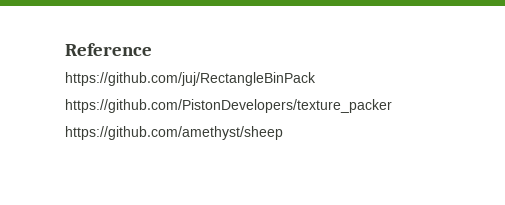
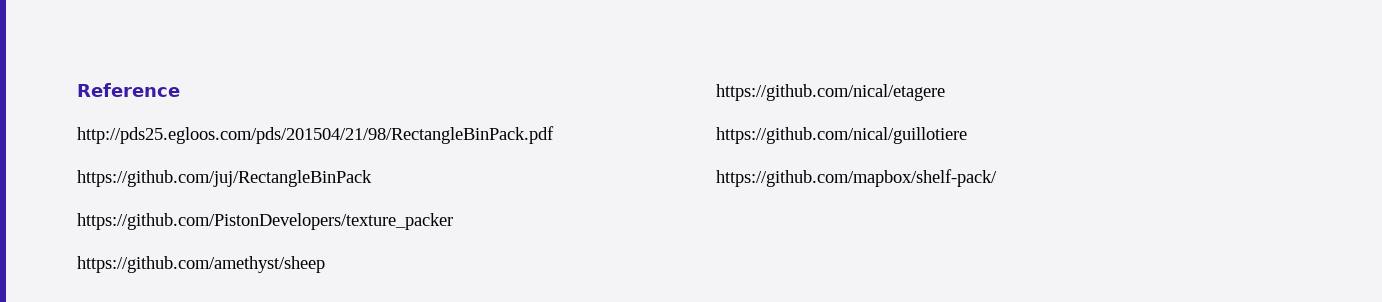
+ http://pds25.egloos.com/pds/201504/21/98/RectangleBinPack.pdf
+ https://github.com/nical/etagere
+ https://github.com/nical/guillotiere
+ https://github.com/mapbox/shelf-pack/

